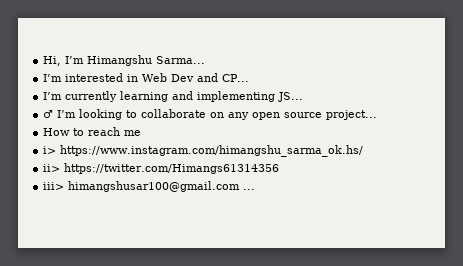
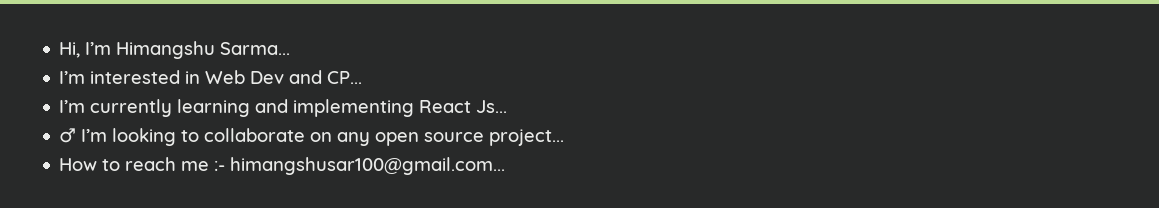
- I’m currently learning and implementing JS...
+ I’m currently learning and implementing React Js...
- How to reach me
- i> https://www.instagram.com/himangshu_sarma_ok.hs/
- ii> https://twitter.com/Himangs61314356
- iii> himangshusar100@gmail.com ...
+ How to reach me :- himangshusar100@gmail.com...

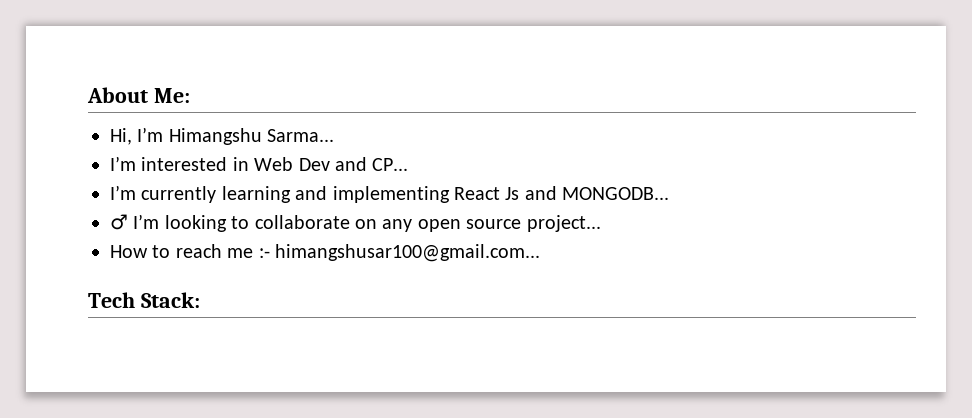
+ About Me:
- I’m currently learning and implementing React Js...
+ I’m currently learning and implementing React Js and MONGODB...
+ Tech Stack:

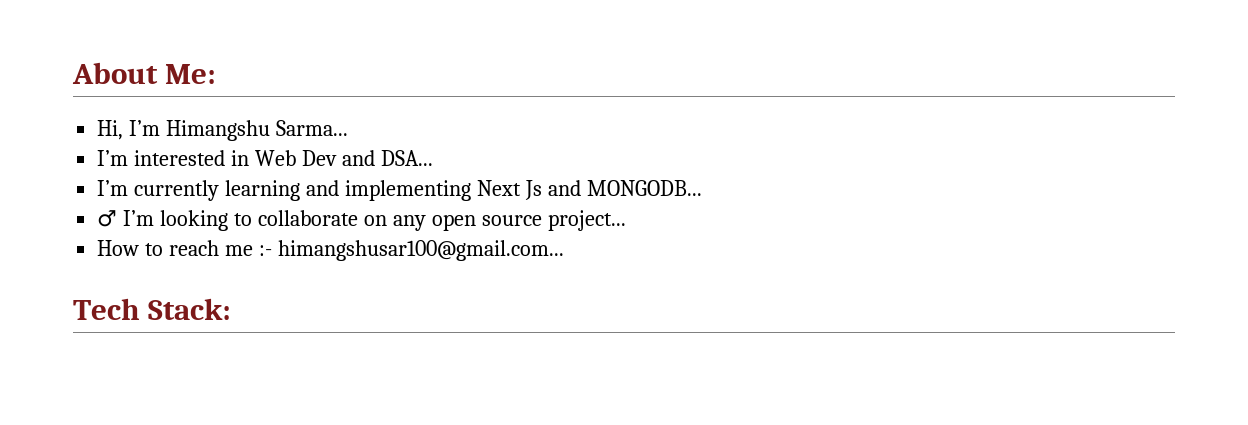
- I’m interested in Web Dev and CP...
+ I’m interested in Web Dev and DSA...
- I’m currently learning and implementing React Js and MONGODB...
+ I’m currently learning and implementing Next Js and MONGODB...

